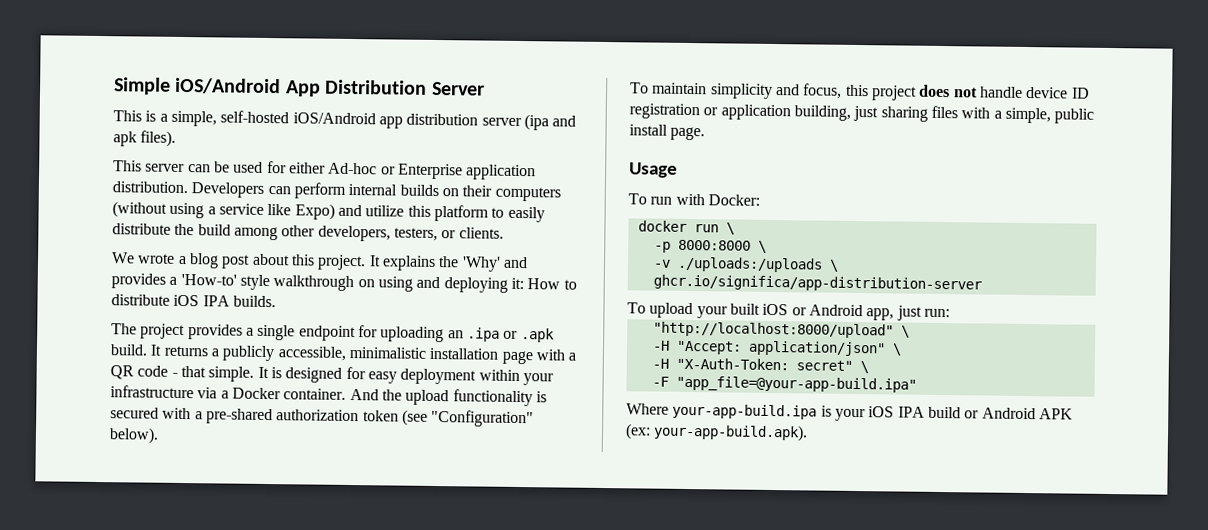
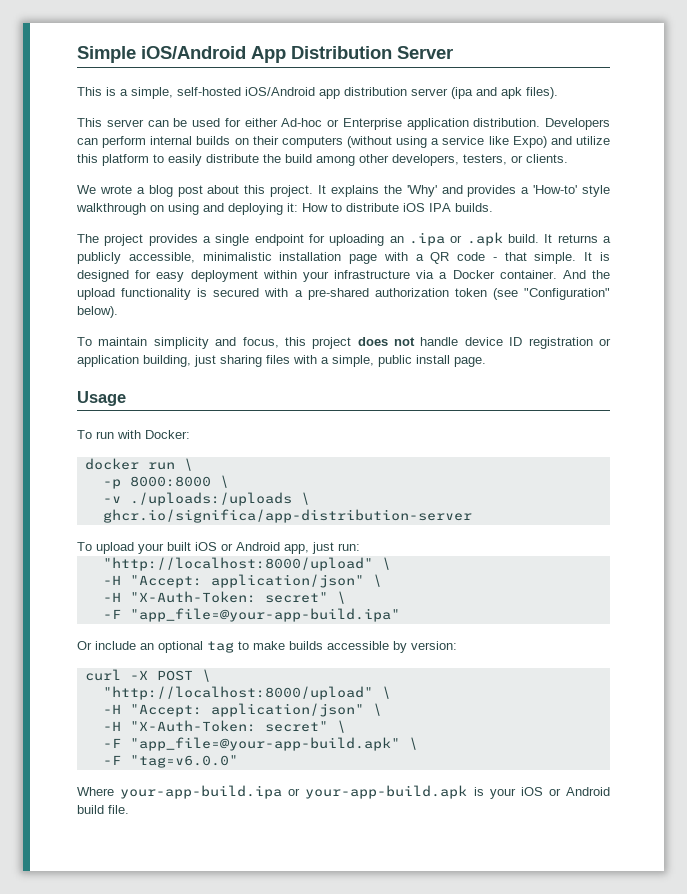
+ Or include an optional tag to make builds accessible by version:
+ curl -X POST \
+ "http://localhost:8000/upload" \
+ -H "Accept: application/json" \
+ -H "X-Auth-Token: secret" \
+ -F "app_file=@your-app-build.apk" \
+ -F "tag=v6.0.0"
- Where your-app-build.ipa is your iOS IPA build or Android APK (ex: your-app-build.apk).
+ Where your-app-build.ipa or your-app-build.apk is your iOS or Android build file.

